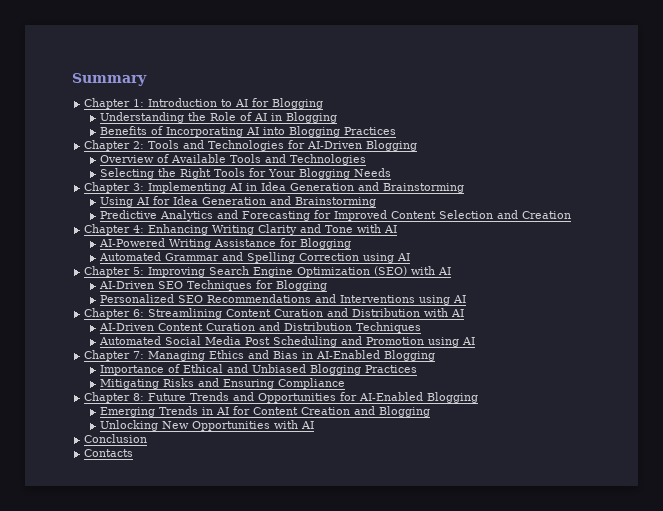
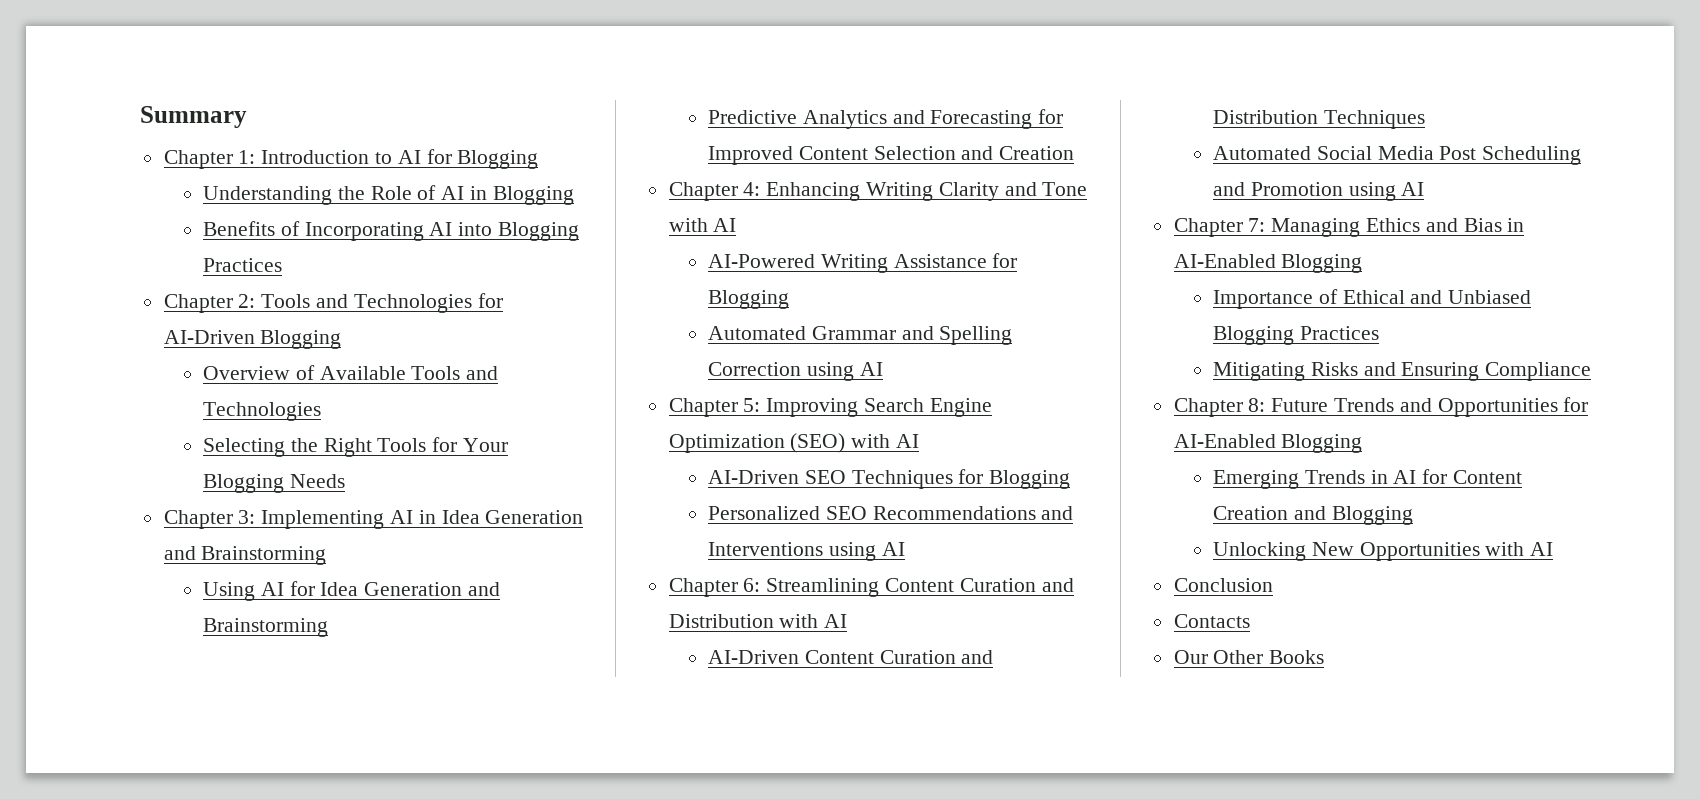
+ Our Other Books

